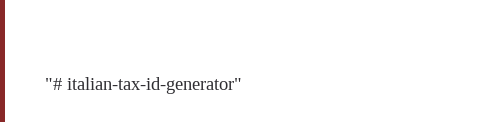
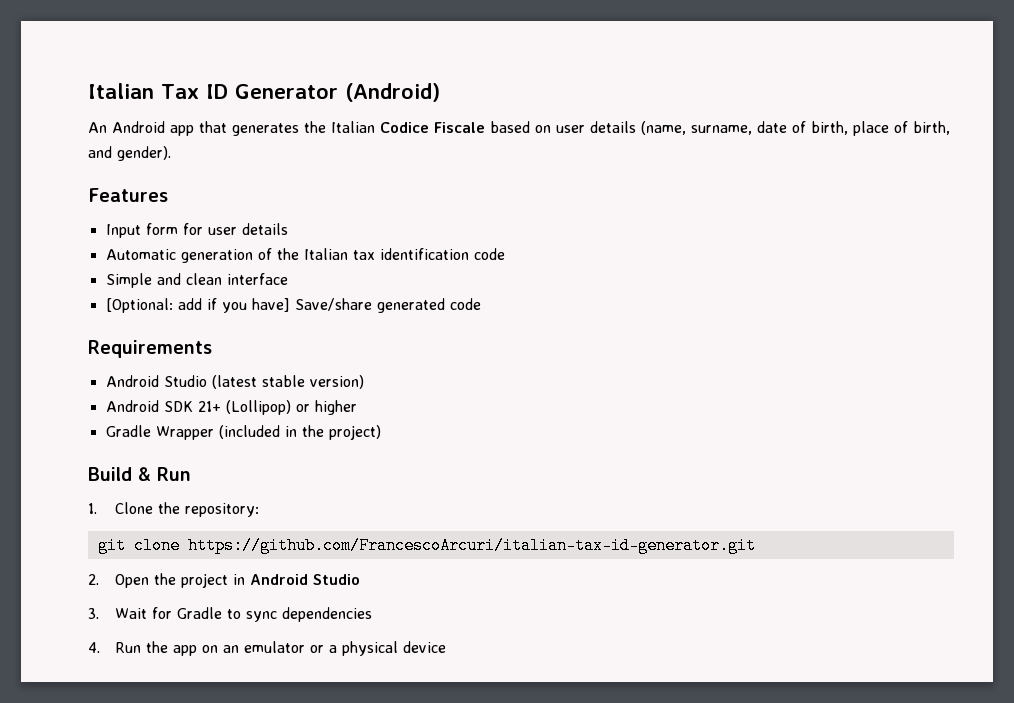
- "# italian-tax-id-generator"
+ Italian Tax ID Generator (Android)
+ An Android app that generates the Italian Codice Fiscale based on user details (name, surname, date of birth, place of birth, and gender).
+ Features
+ Input form for user details
+ Automatic generation of the Italian tax identification code
+ Simple and clean interface
+ [Optional: add if you have] Save/share generated code
+ Requirements
+ Android Studio (latest stable version)
+ Android SDK 21+ (Lollipop) or higher
+ Gradle Wrapper (included in the project)
+ Build & Run
+ 1. Clone the repository:
+ git clone https://github.com/FrancescoArcuri/italian-tax-id-generator.git
+ 2. Open the project in Android Studio
+ 3. Wait for Gradle to sync dependencies
+ 4. Run the app on an emulator or a physical device

